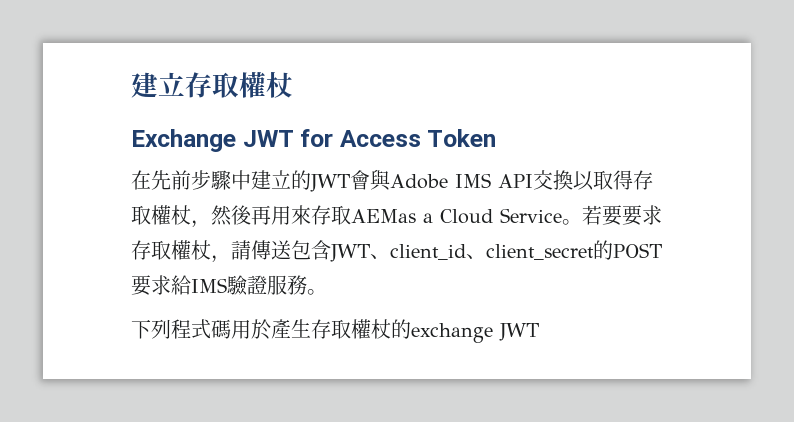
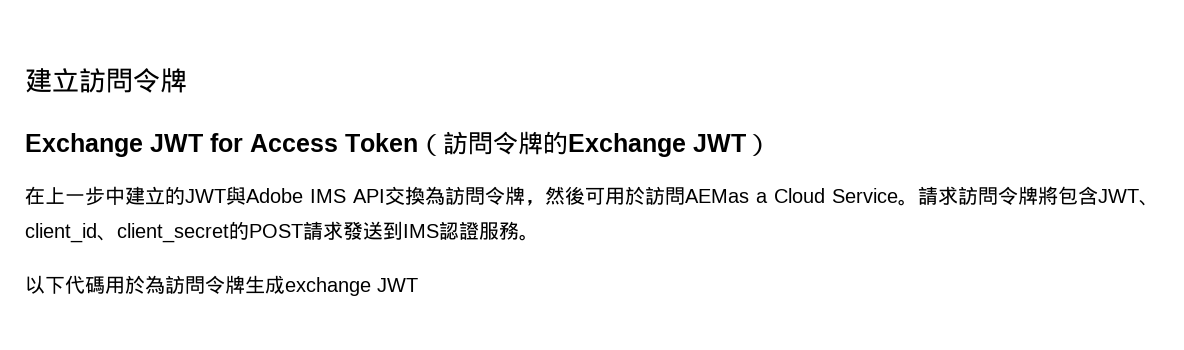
- 建立存取權杖
+ 建立訪問令牌
- Exchange JWT for Access Token
+ Exchange JWT for Access Token（訪問令牌的Exchange JWT）
- 在先前步驟中建立的JWT會與Adobe IMS API交換以取得存取權杖，然後再用來存取AEMas a Cloud Service。
+ 在上一步中建立的JWT與Adobe IMS API交換為訪問令牌，然後可用於訪問AEMas a Cloud Service。
- 若要要求存取權杖，請傳送包含JWT、client_id、client_secret的POST要求給IMS驗證服務。
- 下列程式碼用於產生存取權杖的exchange JWT
+ 請求訪問令牌將包含JWT、client_id、client_secret的POST請求發送到IMS認證服務。
+ 以下代碼用於為訪問令牌生成exchange JWT

